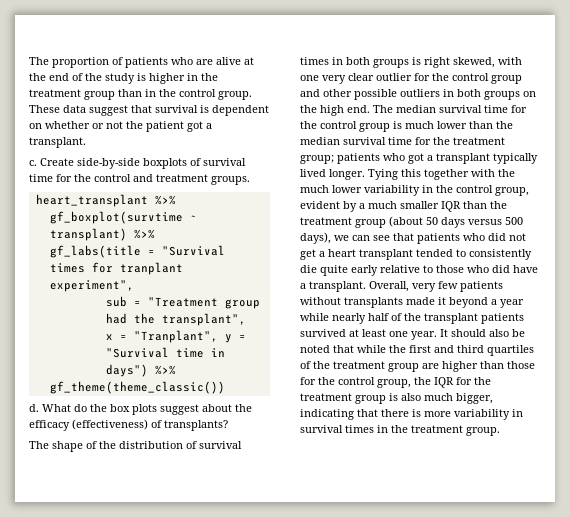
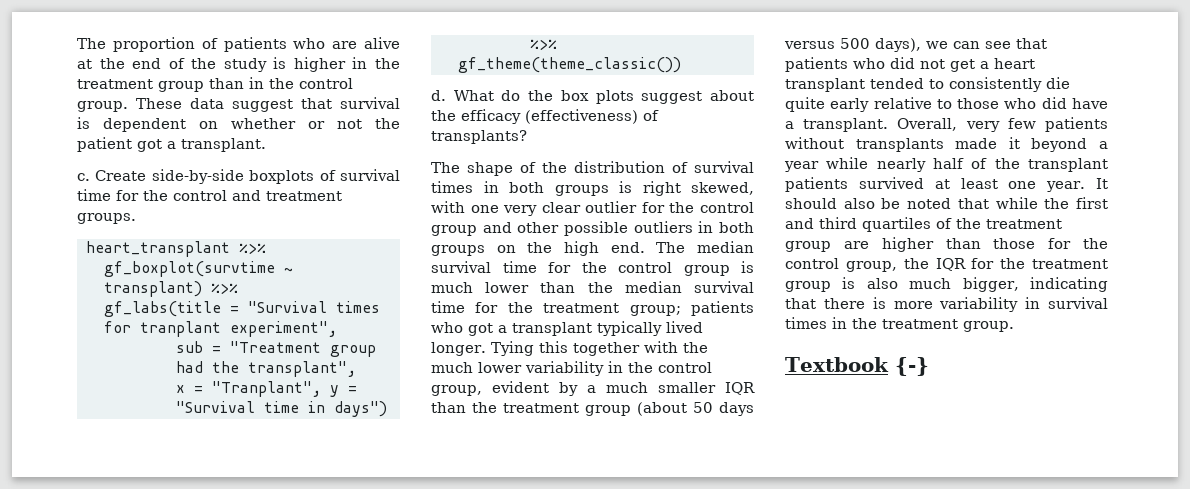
+ Textbook {-}

